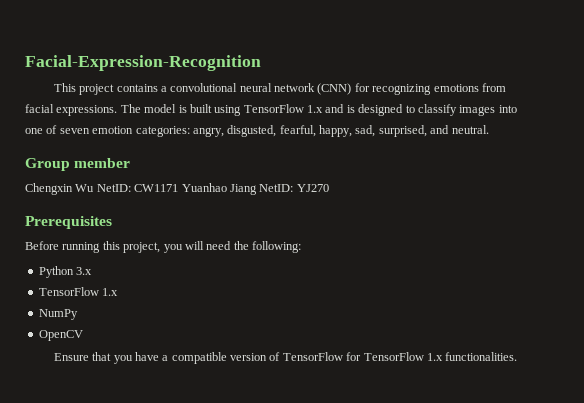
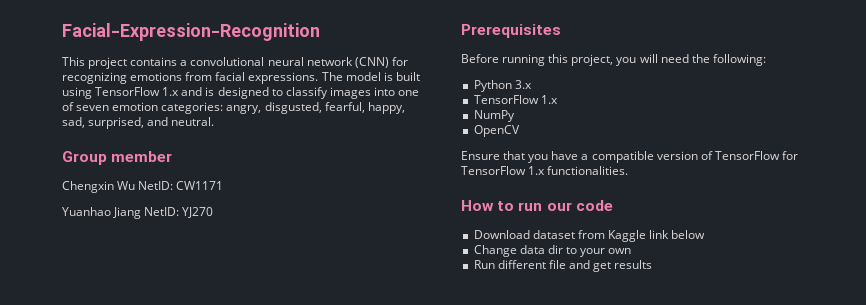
- Chengxin Wu NetID: CW1171 Yuanhao Jiang NetID: YJ270
+ Chengxin Wu NetID: CW1171
+ Yuanhao Jiang NetID: YJ270
+ How to run our code
+ Download dataset from Kaggle link below
+ Change data dir to your own
+ Run different file and get results

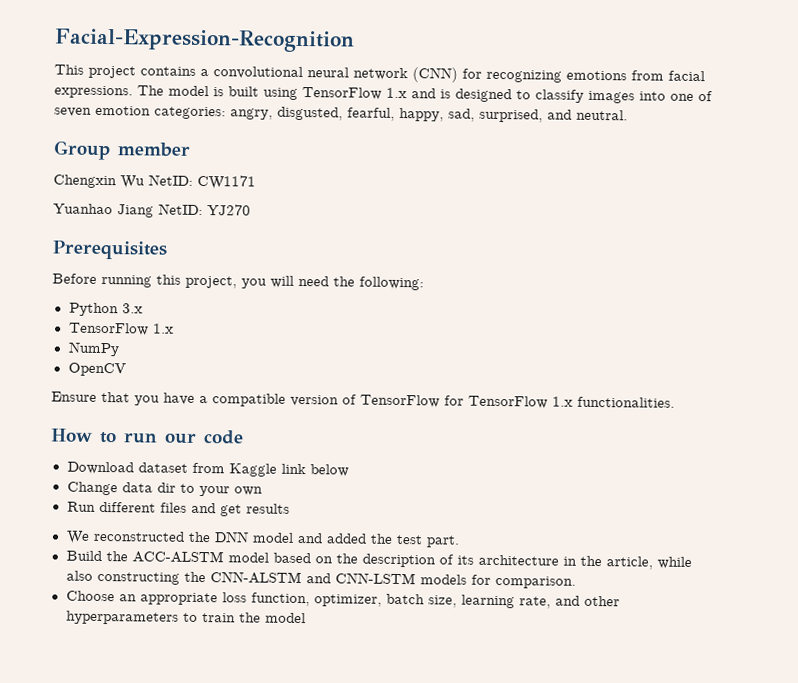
- Run different file and get results
+ Run different files and get results
+ We reconstructed the DNN model and added the test part.
+ Build the ACC-ALSTM model based on the description of its architecture in the article, while also constructing the CNN-ALSTM and CNN-LSTM models for comparison.
+ Choose an appropriate loss function, optimizer, batch size, learning rate, and other hyperparameters to train the model

